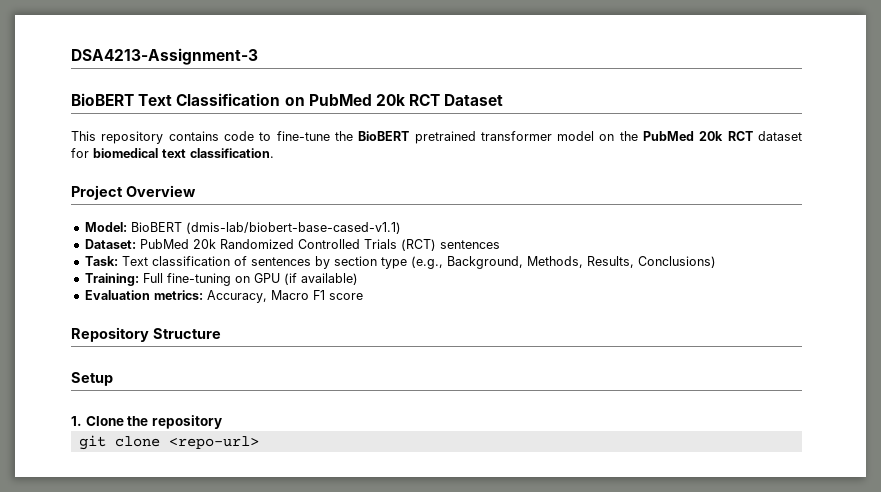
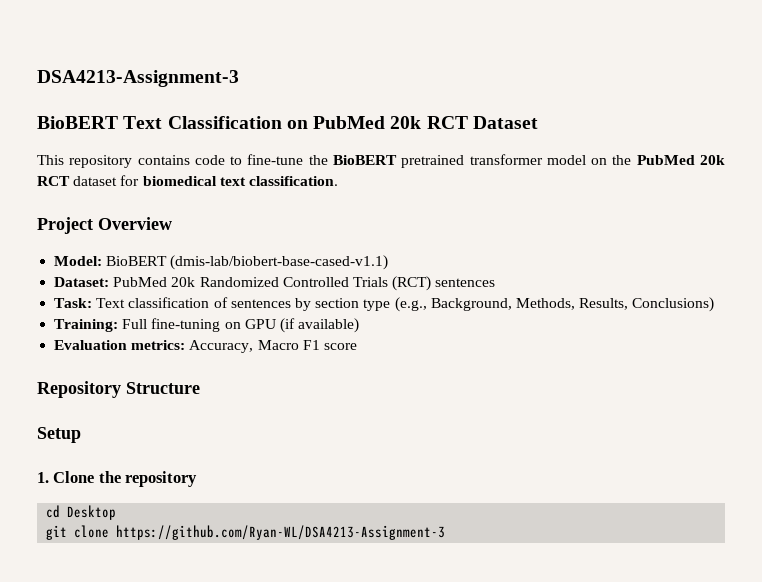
+ cd Desktop
- git clone <repo-url>
+ git clone https://github.com/Ryan-WL/DSA4213-Assignment-3

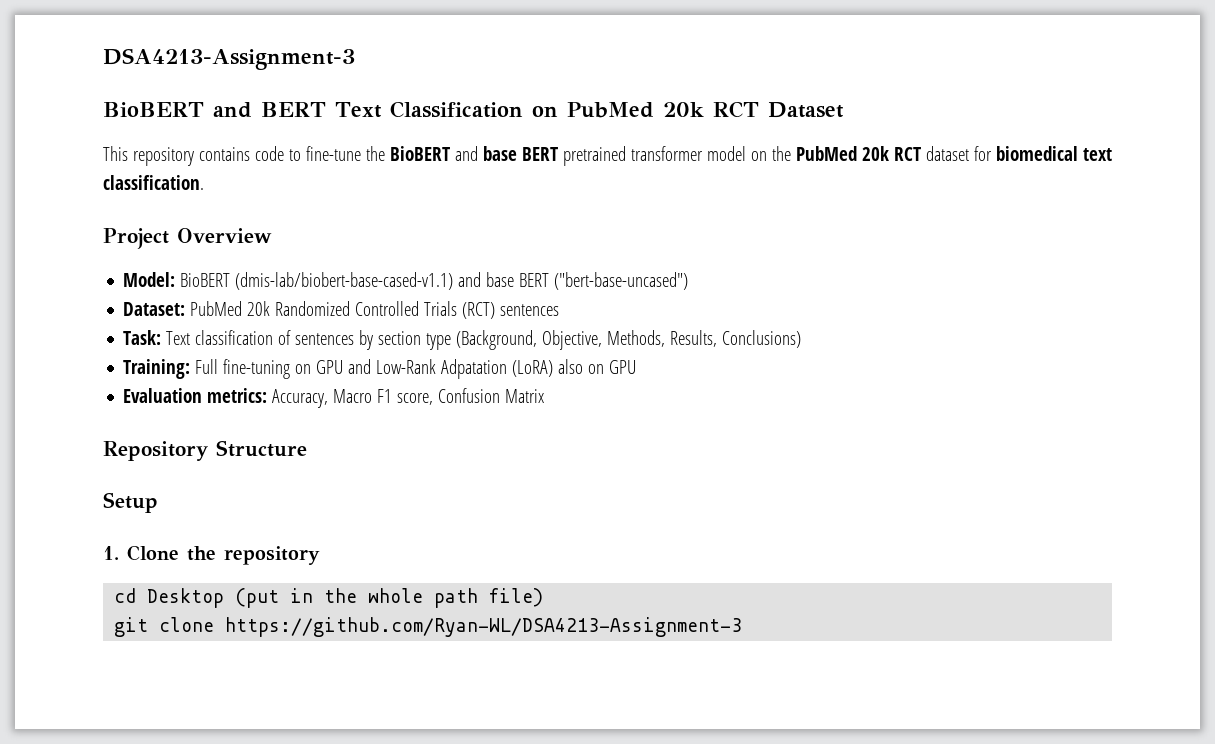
- BioBERT Text Classification on PubMed 20k RCT Dataset
+ BioBERT and BERT Text Classification on PubMed 20k RCT Dataset
- This repository contains code to fine-tune the BioBERT pretrained transformer model on the PubMed 20k RCT dataset for biomedical text classification.
+ This repository contains code to fine-tune the BioBERT and base BERT pretrained transformer model on the PubMed 20k RCT dataset for biomedical text classification.
- Model: BioBERT (dmis-lab/biobert-base-cased-v1.1)
+ Model: BioBERT (dmis-lab/biobert-base-cased-v1.1) and base BERT ("bert-base-uncased")
- Task: Text classification of sentences by section type (e.g., Background, Methods, Results, Conclusions)
+ Task: Text classification of sentences by section type (Background, Objective, Methods, Results, Conclusions)
- Training: Full fine-tuning on GPU (if available)
+ Training: Full fine-tuning on GPU and Low-Rank Adpatation (LoRA) also on GPU
- Evaluation metrics: Accuracy, Macro F1 score
+ Evaluation metrics: Accuracy, Macro F1 score, Confusion Matrix
- cd Desktop
+ cd Desktop (put in the whole path file)

